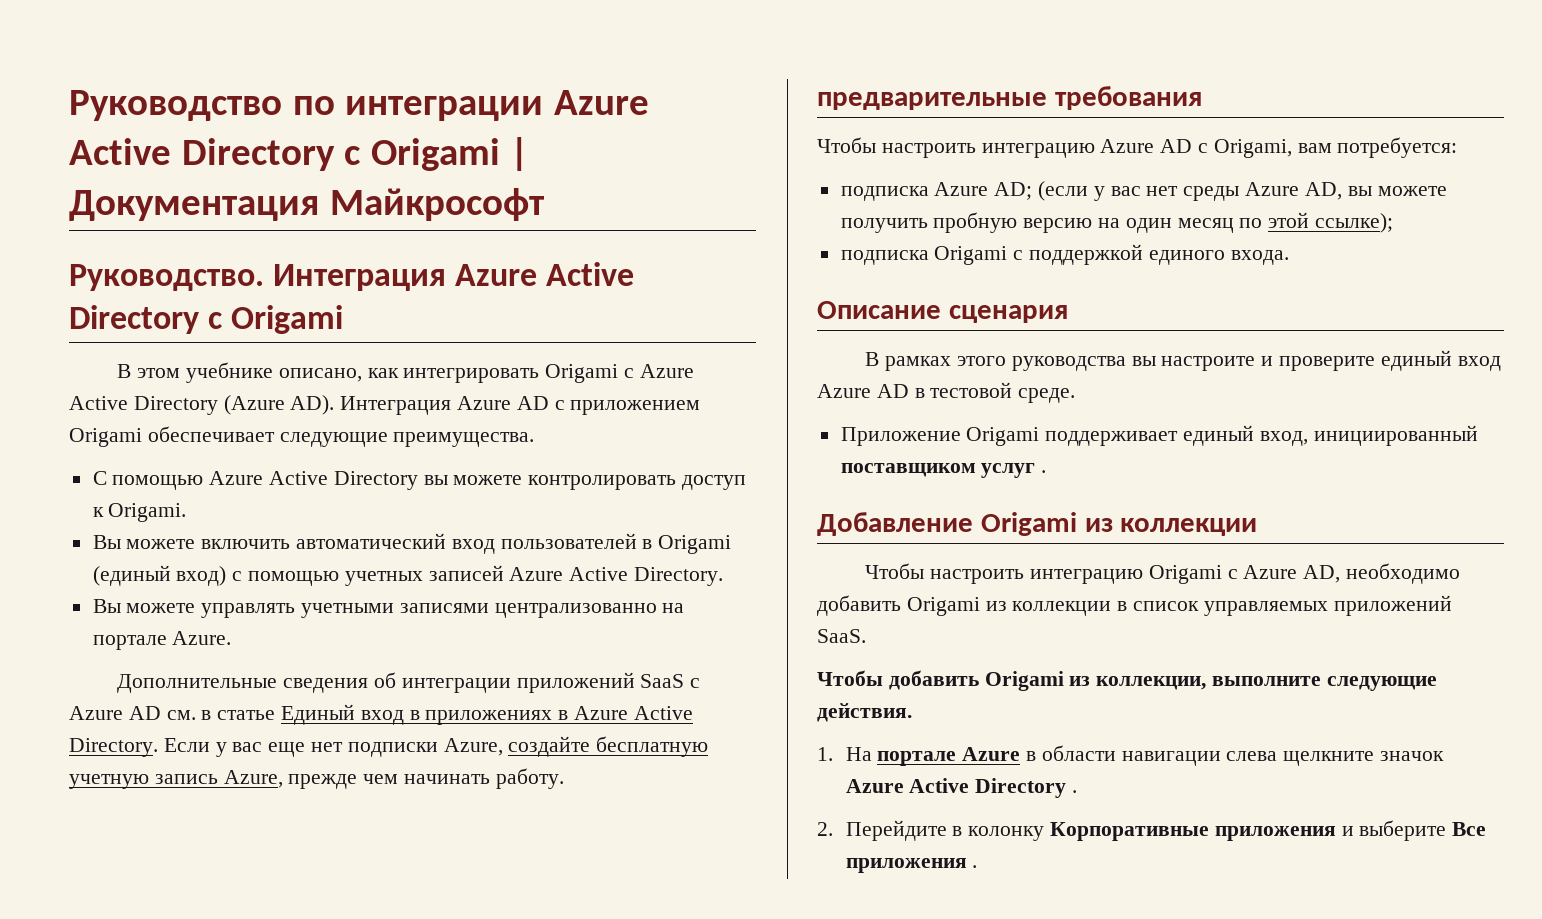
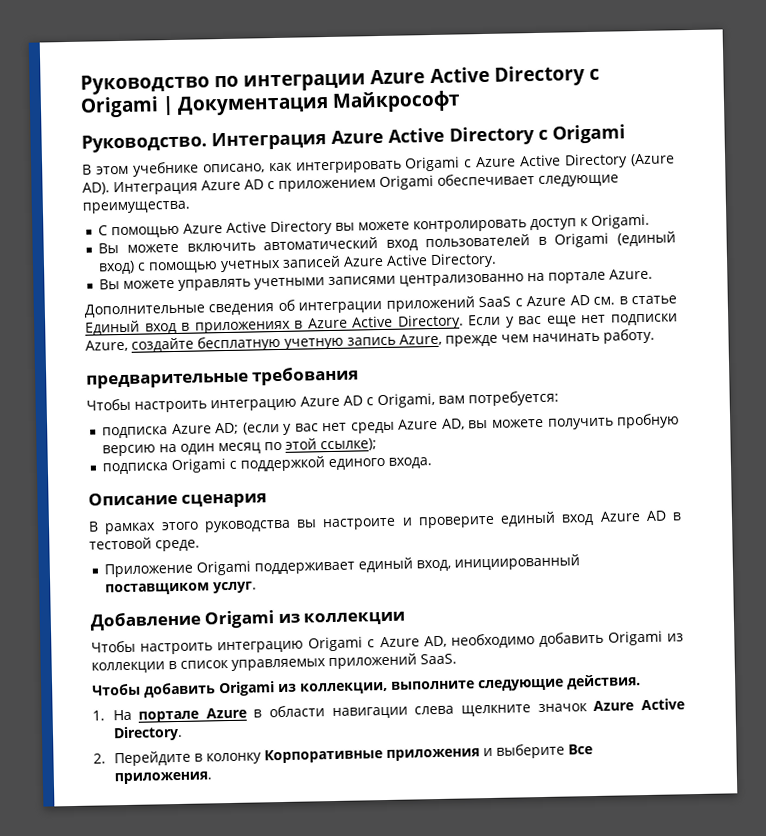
- Приложение Origami поддерживает единый вход, инициированный поставщиком услуг .
+ Приложение Origami поддерживает единый вход, инициированный поставщиком услуг.
- 1. На портале Azure в области навигации слева щелкните значок Azure Active Directory .
+ 1. На портале Azure в области навигации слева щелкните значок Azure Active Directory.
- 2. Перейдите в колонку Корпоративные приложения и выберите Все приложения .
+ 2. Перейдите в колонку Корпоративные приложения и выберите Все приложения.

